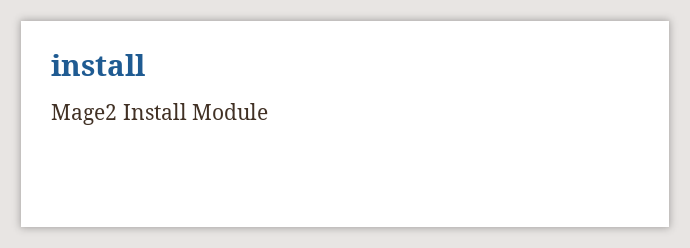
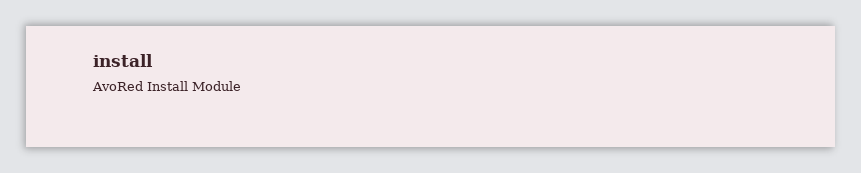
- Mage2 Install Module
+ AvoRed Install Module

